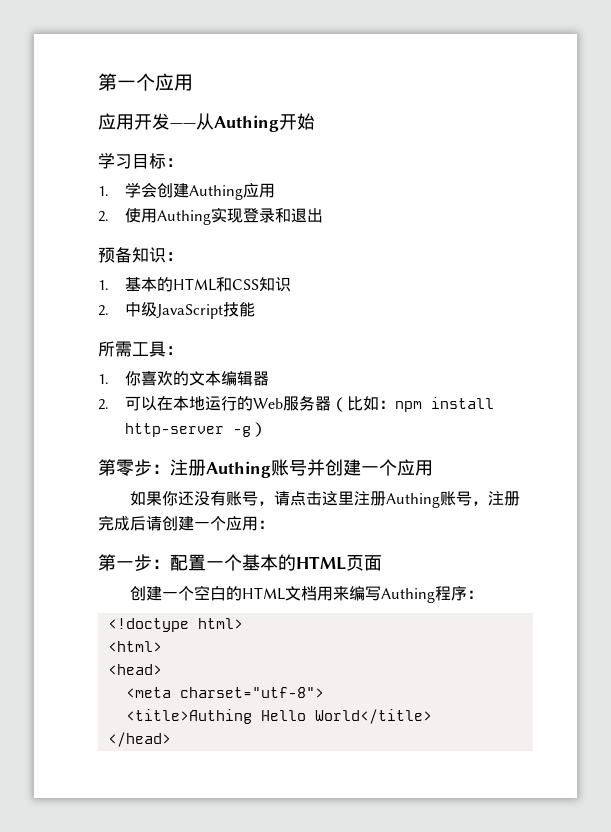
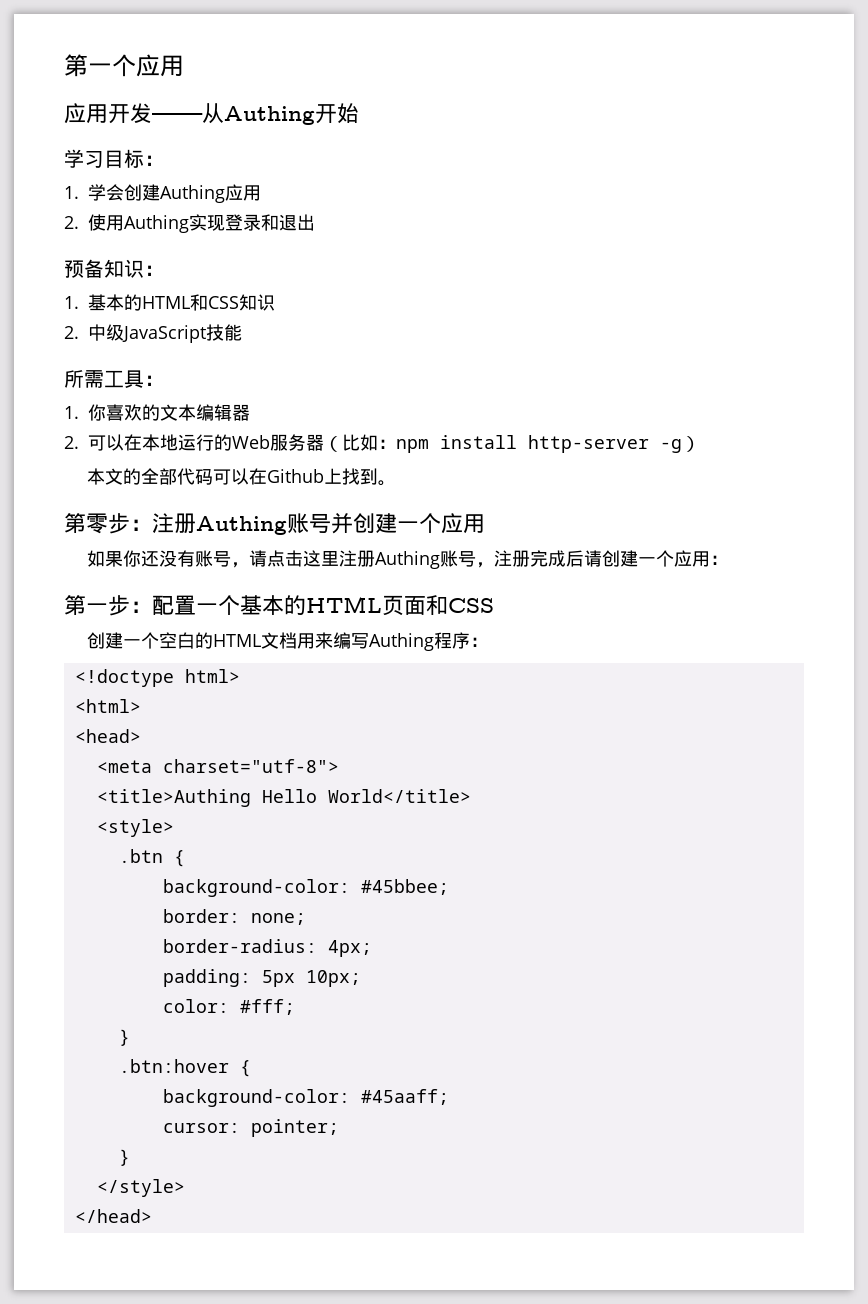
+ 本文的全部代码可以在Github上找到。
- 第一步：配置一个基本的HTML页面
+ 第一步：配置一个基本的HTML页面和CSS
+ <style>
+ .btn {
+ background-color: #45bbee;
+ border: none;
+ border-radius: 4px;
+ padding: 5px 10px;
+ color: #fff;
+ }
+ .btn:hover {
+ background-color: #45aaff;
+ cursor: pointer;
+ }
+ </style>

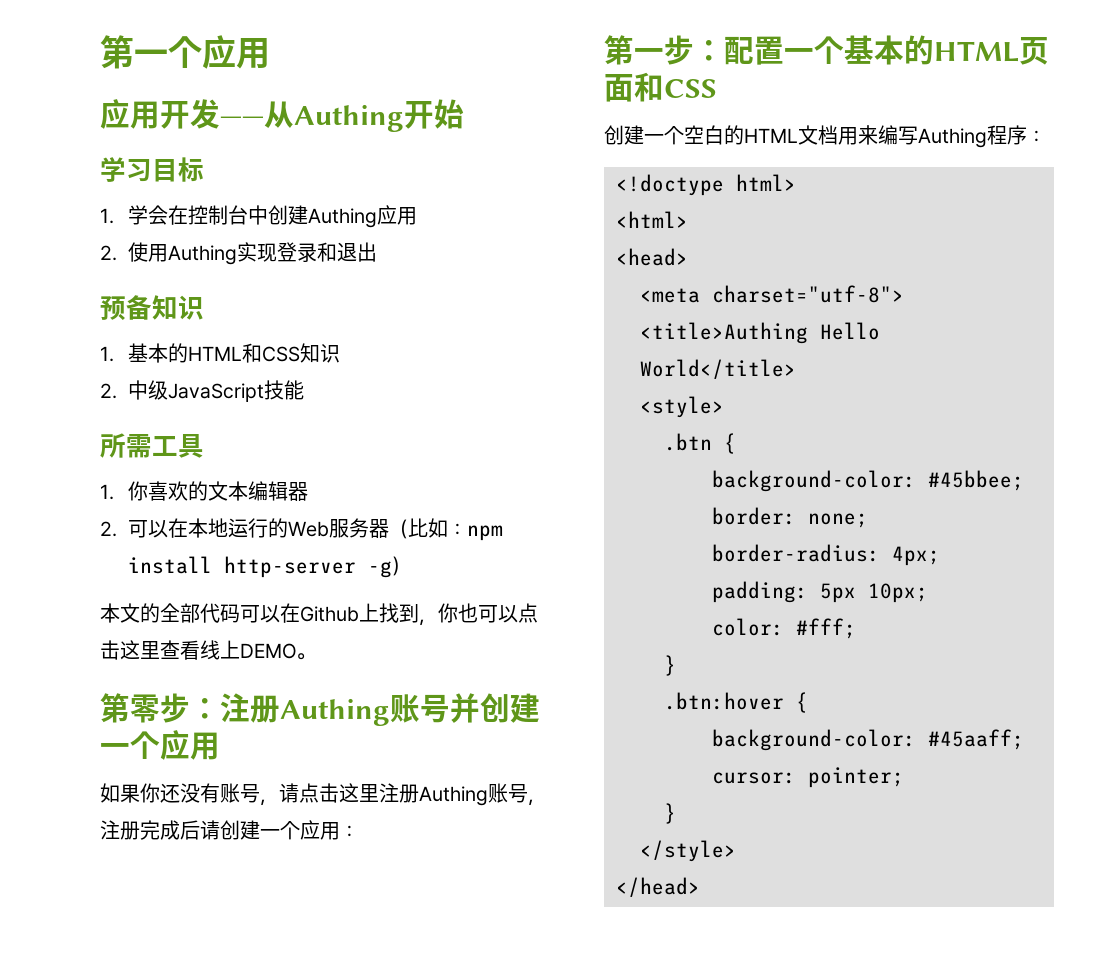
- 学习目标：
+ 学习目标
- 1.学会创建Authing应用
+ 1.学会在控制台中创建Authing应用
- 预备知识：
+ 预备知识
- 所需工具：
+ 所需工具
- 本文的全部代码可以在Github上找到。
+ 本文的全部代码可以在Github上找到，你也可以点击这里查看线上DEMO。

